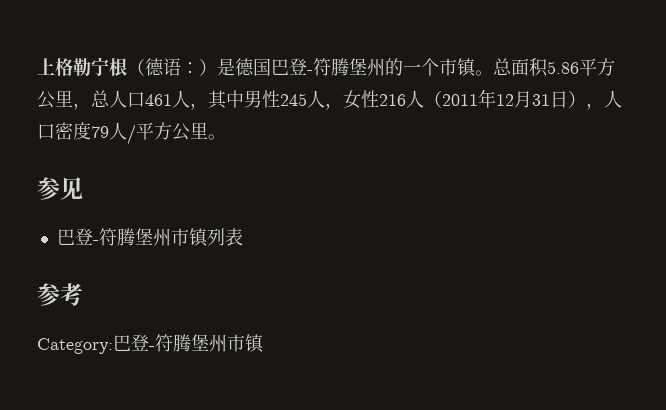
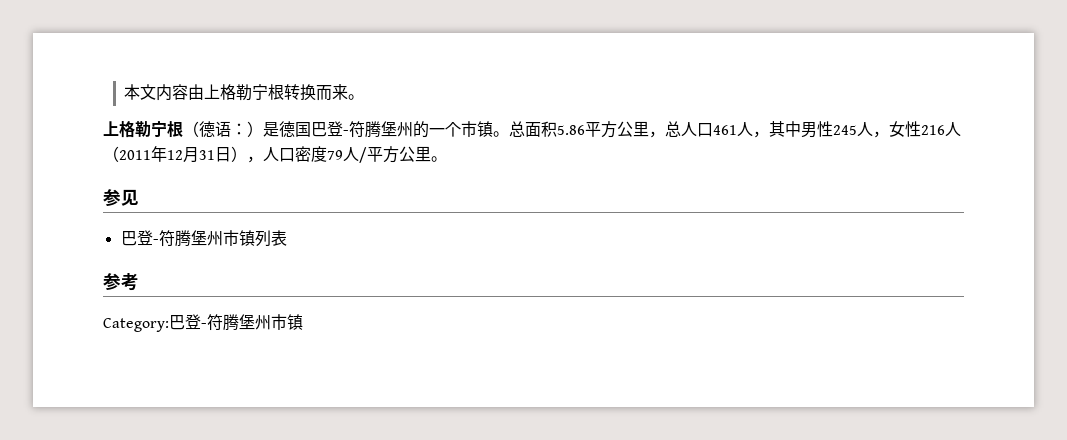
+ 本文内容由上格勒宁根转换而来。

